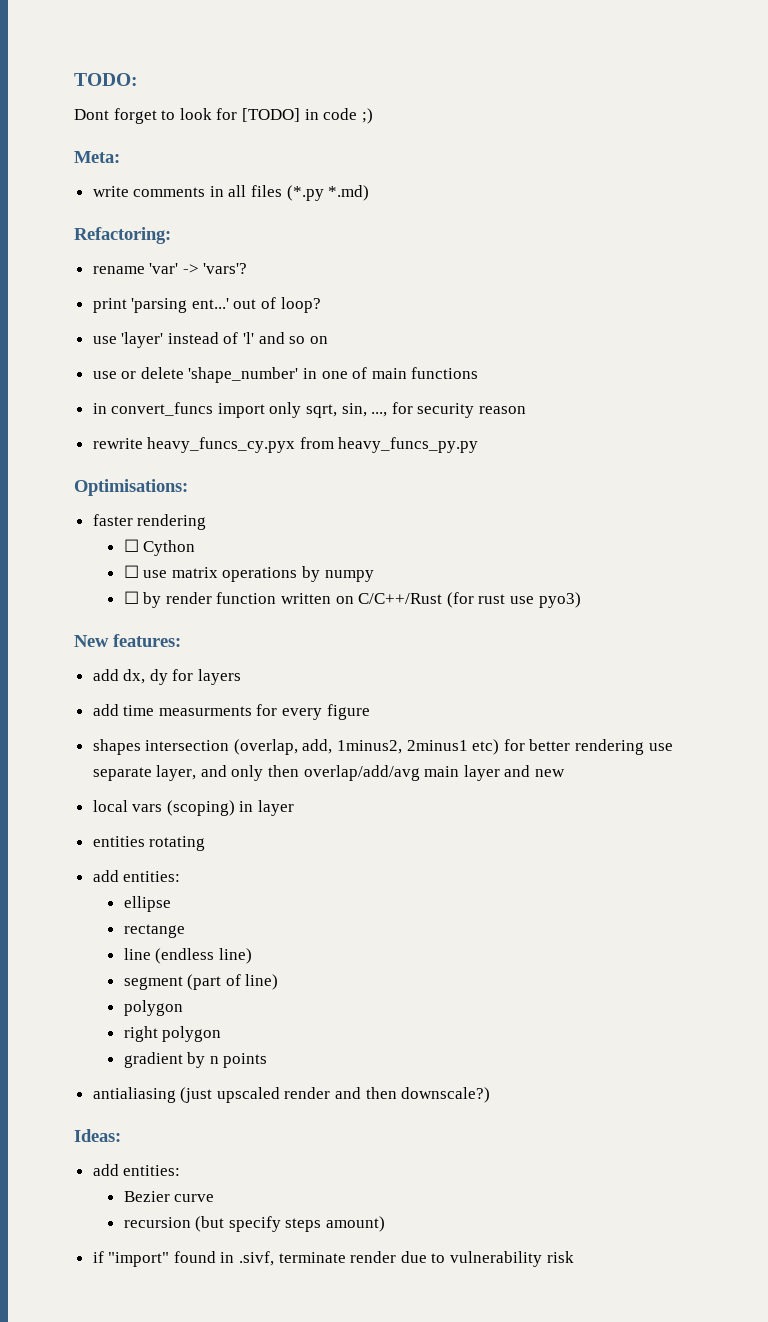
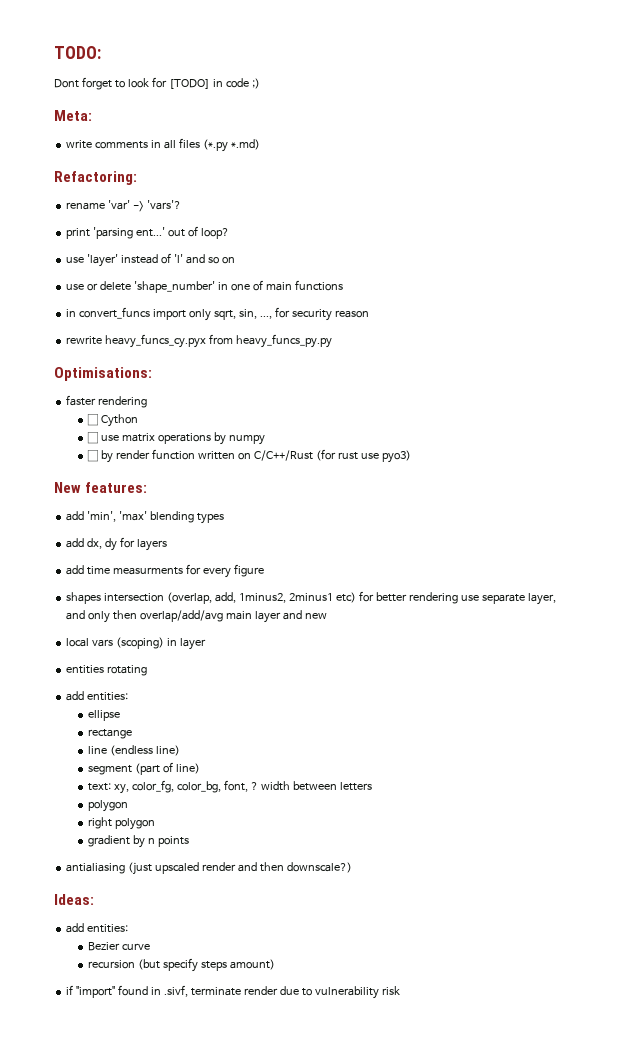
+ add 'min', 'max' blending types
+ text: xy, color_fg, color_bg, font, ? width between letters

